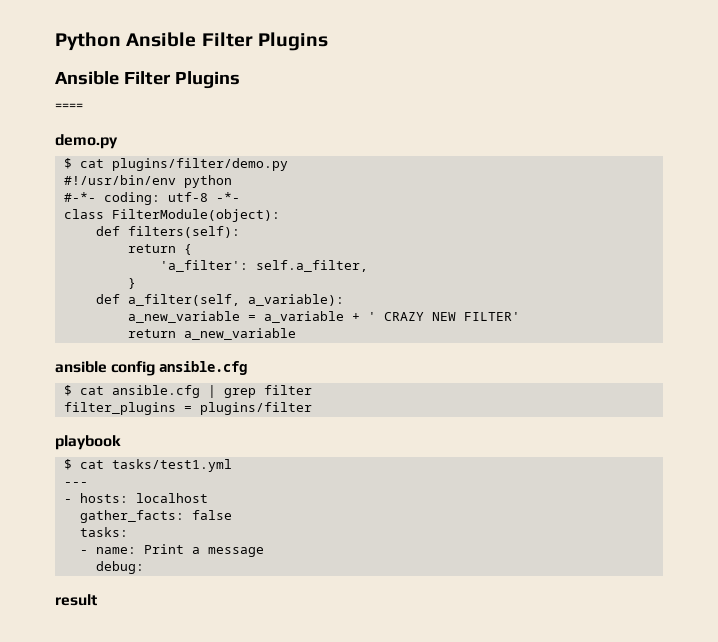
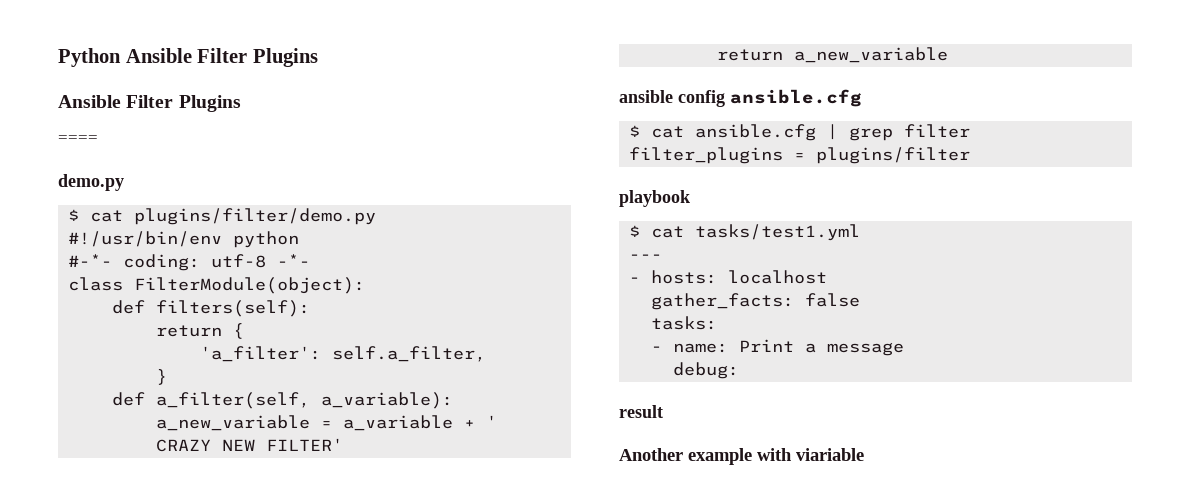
+ Another example with viariable

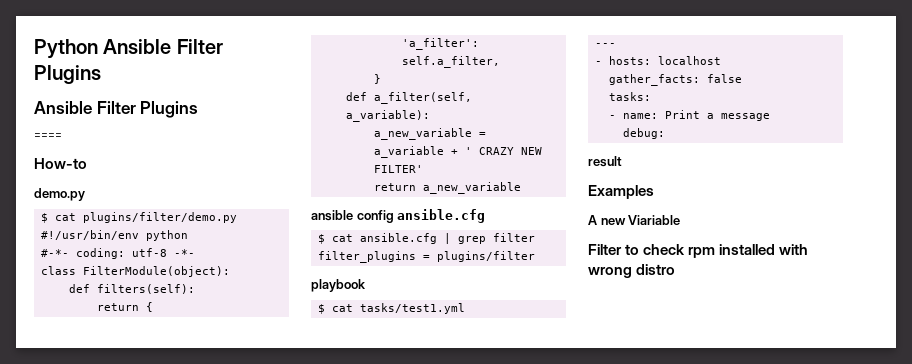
+ How-to
- Another example with viariable
+ Examples
+ A new Viariable
+ Filter to check rpm installed with wrong distro

